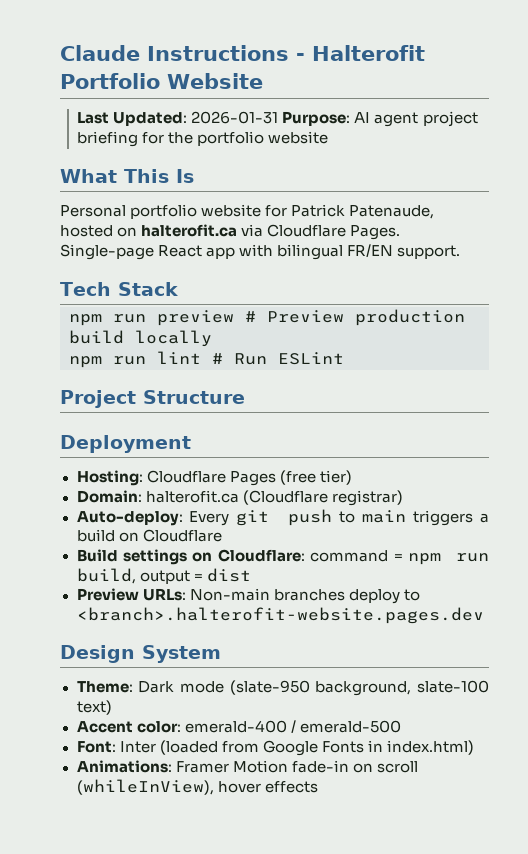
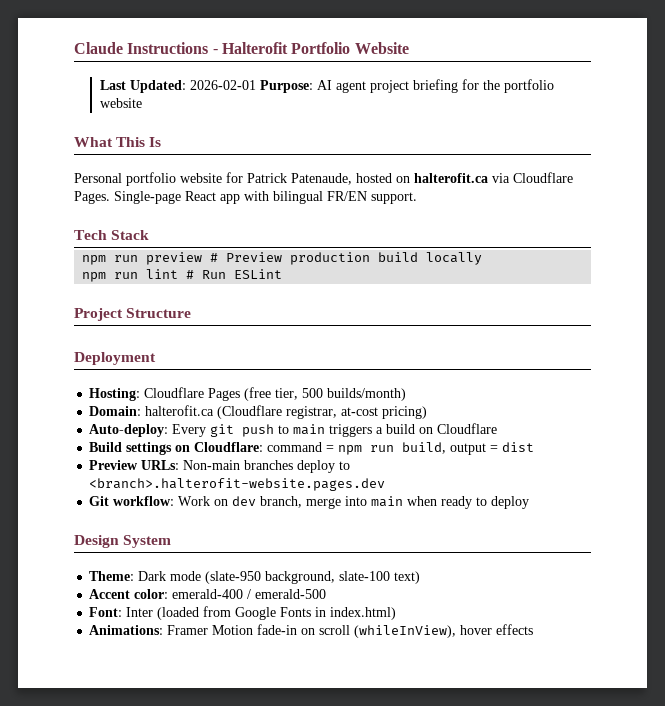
- Last Updated: 2026-01-31 Purpose: AI agent project briefing for the portfolio website
+ Last Updated: 2026-02-01 Purpose: AI agent project briefing for the portfolio website
- Hosting: Cloudflare Pages (free tier)
+ Hosting: Cloudflare Pages (free tier, 500 builds/month)
- Domain: halterofit.ca (Cloudflare registrar)
+ Domain: halterofit.ca (Cloudflare registrar, at-cost pricing)
+ Git workflow: Work on dev branch, merge into main when ready to deploy

